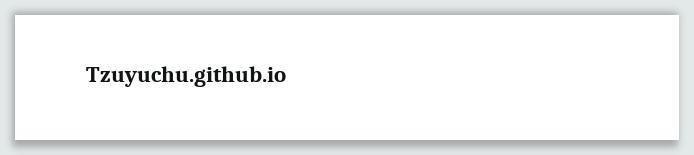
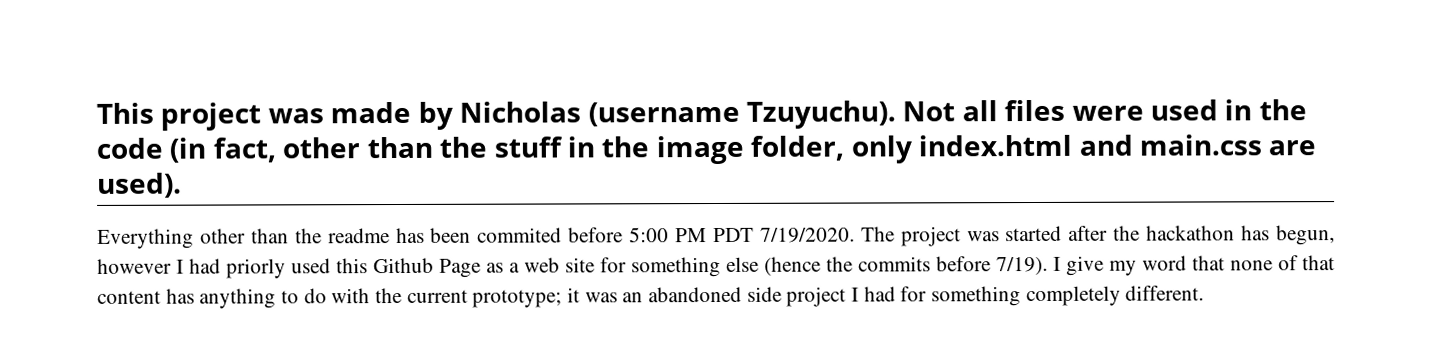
- Tzuyuchu.github.io
+ This project was made by Nicholas (username Tzuyuchu). Not all files were used in the code (in fact, other than the stuff in the image folder, only index.html and main.css are used).
+ Everything other than the readme has been commited before 5:00 PM PDT 7/19/2020. The project was started after the hackathon has begun, however I had priorly used this Github Page as a web site for something else (hence the commits before 7/19). I give my word that none of that content has anything to do with the current prototype; it was an abandoned side project I had for something completely different.

